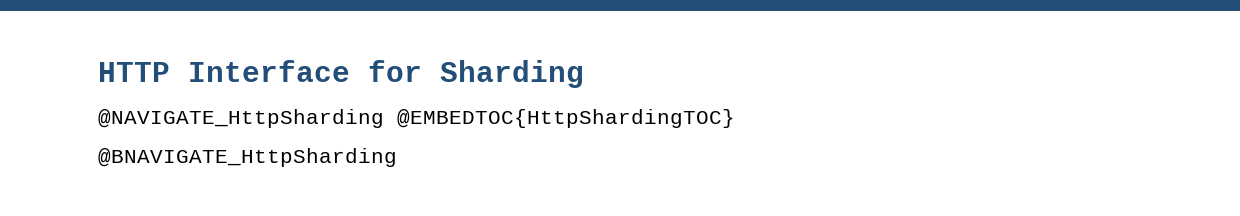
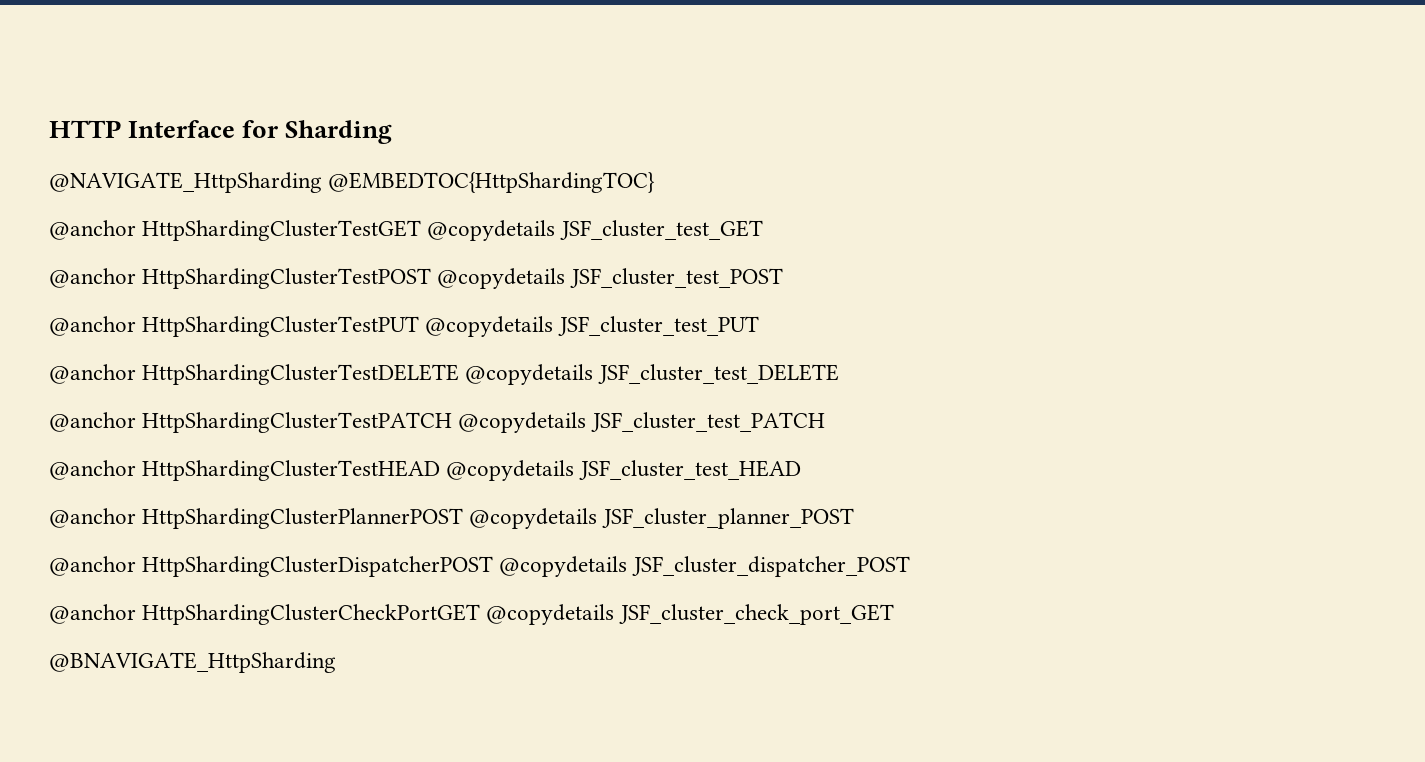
+ @anchor HttpShardingClusterTestGET @copydetails JSF_cluster_test_GET
+ @anchor HttpShardingClusterTestPOST @copydetails JSF_cluster_test_POST
+ @anchor HttpShardingClusterTestPUT @copydetails JSF_cluster_test_PUT
+ @anchor HttpShardingClusterTestDELETE @copydetails JSF_cluster_test_DELETE
+ @anchor HttpShardingClusterTestPATCH @copydetails JSF_cluster_test_PATCH
+ @anchor HttpShardingClusterTestHEAD @copydetails JSF_cluster_test_HEAD
+ @anchor HttpShardingClusterPlannerPOST @copydetails JSF_cluster_planner_POST
+ @anchor HttpShardingClusterDispatcherPOST @copydetails JSF_cluster_dispatcher_POST
+ @anchor HttpShardingClusterCheckPortGET @copydetails JSF_cluster_check_port_GET

